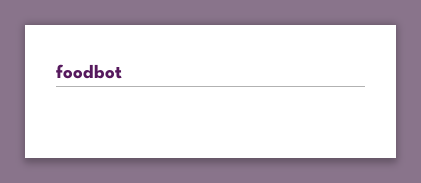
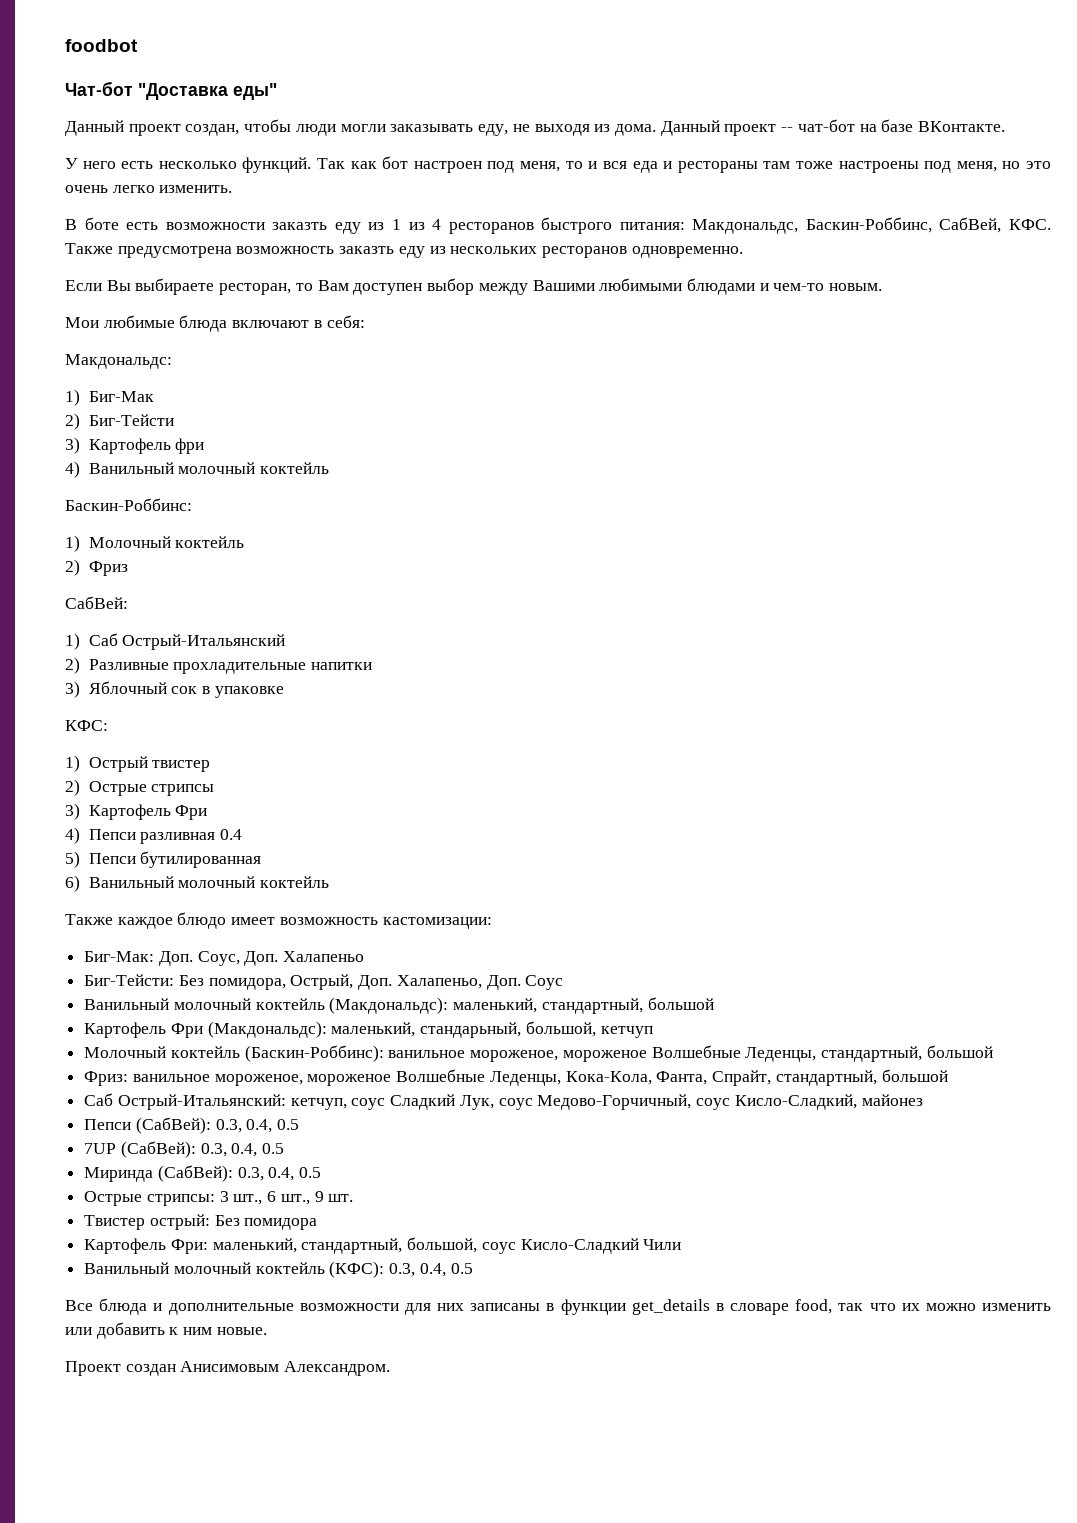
+ Чат-бот "Доставка еды"
+ Данный проект создан, чтобы люди могли заказывать еду, не выходя из дома. Данный проект -- чат-бот на базе ВКонтакте.
+ У него есть несколько функций. Так как бот настроен под меня, то и вся еда и рестораны там тоже настроены под меня, но это очень легко изменить.
+ В боте есть возможности заказть еду из 1 из 4 ресторанов быстрого питания: Макдональдс, Баскин-Роббинс, СабВей, КФС. Также предусмотрена возможность заказть еду из нескольких ресторанов одновременно.
+ Если Вы выбираете ресторан, то Вам доступен выбор между Вашими любимыми блюдами и чем-то новым.
+ Мои любимые блюда включают в себя:
+ Макдональдс:
+ 1) Биг-Мак
+ 2) Биг-Тейсти
+ 3) Картофель фри
+ 4) Ванильный молочный коктейль
+ Баскин-Роббинс:
+ 1) Молочный коктейль
+ 2) Фриз
+ СабВей:
+ 1) Саб Острый-Итальянский
+ 2) Разливные прохладительные напитки
+ 3) Яблочный сок в упаковке
+ КФС:
+ 1) Острый твистер
+ 2) Острые стрипсы
+ 3) Картофель Фри
+ 4) Пепси разливная 0.4
+ 5) Пепси бутилированная
+ 6) Ванильный молочный коктейль
+ Также каждое блюдо имеет возможность кастомизации:
+ Биг-Мак: Доп. Соус, Доп. Халапеньо
+ Биг-Тейсти: Без помидора, Острый, Доп. Халапеньо, Доп. Соус
+ Ванильный молочный коктейль (Макдональдс): маленький, стандартный, большой
+ Картофель Фри (Макдональдс): маленький, стандарьный, большой, кетчуп
+ Молочный коктейль (Баскин-Роббинс): ванильное мороженое, мороженое Волшебные Леденцы, стандартный, большой
+ Фриз: ванильное мороженое, мороженое Волшебные Леденцы, Кока-Кола, Фанта, Спрайт, стандартный, большой
+ Саб Острый-Итальянский: кетчуп, соус Сладкий Лук, соус Медово-Горчичный, соус Кисло-Сладкий, майонез
+ Пепси (СабВей): 0.3, 0.4, 0.5
+ 7UP (СабВей): 0.3, 0.4, 0.5
+ Миринда (СабВей): 0.3, 0.4, 0.5
+ Острые стрипсы: 3 шт., 6 шт., 9 шт.
+ Твистер острый: Без помидора
+ Картофель Фри: маленький, стандартный, большой, соус Кисло-Сладкий Чили
+ Ванильный молочный коктейль (КФС): 0.3, 0.4, 0.5
+ Все блюда и дополнительные возможности для них записаны в функции get_details в словаре food, так что их можно изменить или добавить к ним новые.
+ Проект создан Анисимовым Александром.

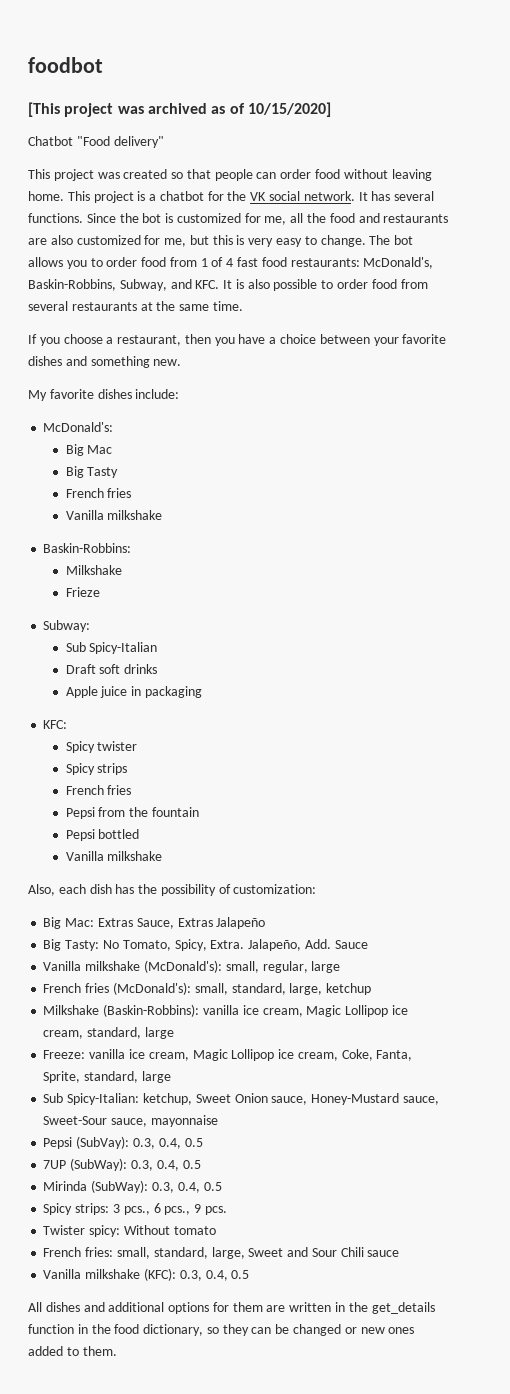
- Чат-бот "Доставка еды"
- Данный проект создан, чтобы люди могли заказывать еду, не выходя из дома. Данный проект -- чат-бот на базе ВКонтакте.
- У него есть несколько функций. Так как бот настроен под меня, то и вся еда и рестораны там тоже настроены под меня, но это очень легко изменить.
- В боте есть возможности заказть еду из 1 из 4 ресторанов быстрого питания: Макдональдс, Баскин-Роббинс, СабВей, КФС. Также предусмотрена возможность заказть еду из нескольких ресторанов одновременно.
- Если Вы выбираете ресторан, то Вам доступен выбор между Вашими любимыми блюдами и чем-то новым.
- Мои любимые блюда включают в себя:
- Макдональдс:
- 1) Биг-Мак
- 2) Биг-Тейсти
- 3) Картофель фри
- 4) Ванильный молочный коктейль
- Баскин-Роббинс:
- 1) Молочный коктейль
- 2) Фриз
- СабВей:
- 1) Саб Острый-Итальянский
- 2) Разливные прохладительные напитки
- 3) Яблочный сок в упаковке
- КФС:
- 1) Острый твистер
- 2) Острые стрипсы
- 3) Картофель Фри
- 4) Пепси разливная 0.4
- 5) Пепси бутилированная
- 6) Ванильный молочный коктейль
- Также каждое блюдо имеет возможность кастомизации:
- Биг-Мак: Доп. Соус, Доп. Халапеньо
- Биг-Тейсти: Без помидора, Острый, Доп. Халапеньо, Доп. Соус
- Ванильный молочный коктейль (Макдональдс): маленький, стандартный, большой
- Картофель Фри (Макдональдс): маленький, стандарьный, большой, кетчуп
- Молочный коктейль (Баскин-Роббинс): ванильное мороженое, мороженое Волшебные Леденцы, стандартный, большой
- Фриз: ванильное мороженое, мороженое Волшебные Леденцы, Кока-Кола, Фанта, Спрайт, стандартный, большой
- Саб Острый-Итальянский: кетчуп, соус Сладкий Лук, соус Медово-Горчичный, соус Кисло-Сладкий, майонез
- Пепси (СабВей): 0.3, 0.4, 0.5
+ [This project was archived as of 10/15/2020]
+ Chatbot "Food delivery"
+ This project was created so that people can order food without leaving home. This project is a chatbot for the VK social network. It has several functions. Since the bot is customized for me, all the food and restaurants are also customized for me, but this is very easy to change. The bot allows you to order food from 1 of 4 fast food restaurants: McDonald's, Baskin-Robbins, Subway, and KFC. It is also possible to order food from several restaurants at the same time.
+ If you choose a restaurant, then you have a choice between your favorite dishes and something new.
+ My favorite dishes include:
+ McDonald's:
+ Big Mac
+ Big Tasty
+ French fries
+ Vanilla milkshake
+ Baskin-Robbins:
+ Milkshake
+ Frieze
+ Subway:
+ Sub Spicy-Italian
+ Draft soft drinks
+ Apple juice in packaging
+ KFC:
+ Spicy twister
+ Spicy strips
+ French fries
+ Pepsi from the fountain
+ Pepsi bottled
+ Vanilla milkshake
+ Also, each dish has the possibility of customization:
+ Big Mac: Extras Sauce, Extras Jalapeño
+ Big Tasty: No Tomato, Spicy, Extra. Jalapeño, Add. Sauce
+ Vanilla milkshake (McDonald's): small, regular, large
+ French fries (McDonald's): small, standard, large, ketchup
+ Milkshake (Baskin-Robbins): vanilla ice cream, Magic Lollipop ice cream, standard, large
+ Freeze: vanilla ice cream, Magic Lollipop ice cream, Coke, Fanta, Sprite, standard, large
+ Sub Spicy-Italian: ketchup, Sweet Onion sauce, Honey-Mustard sauce, Sweet-Sour sauce, mayonnaise
+ Pepsi (SubVay): 0.3, 0.4, 0.5
- 7UP (СабВей): 0.3, 0.4, 0.5
- Миринда (СабВей): 0.3, 0.4, 0.5
- Острые стрипсы: 3 шт., 6 шт., 9 шт.
- Твистер острый: Без помидора
- Картофель Фри: маленький, стандартный, большой, соус Кисло-Сладкий Чили
- Ванильный молочный коктейль (КФС): 0.3, 0.4, 0.5
- Все блюда и дополнительные возможности для них записаны в функции get_details в словаре food, так что их можно изменить или добавить к ним новые.
- Проект создан Анисимовым Александром.
+ 7UP (SubWay): 0.3, 0.4, 0.5
+ Mirinda (SubWay): 0.3, 0.4, 0.5
+ Spicy strips: 3 pcs., 6 pcs., 9 pcs.
+ Twister spicy: Without tomato
+ French fries: small, standard, large, Sweet and Sour Chili sauce
+ Vanilla milkshake (KFC): 0.3, 0.4, 0.5
+ All dishes and additional options for them are written in the get_details function in the food dictionary, so they can be changed or new ones added to them.

